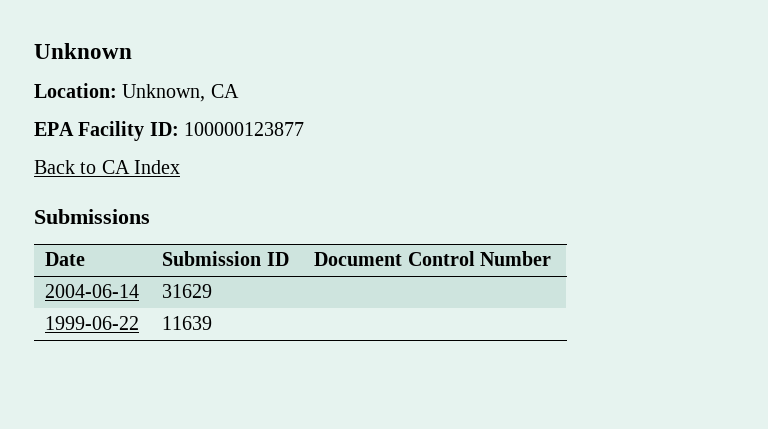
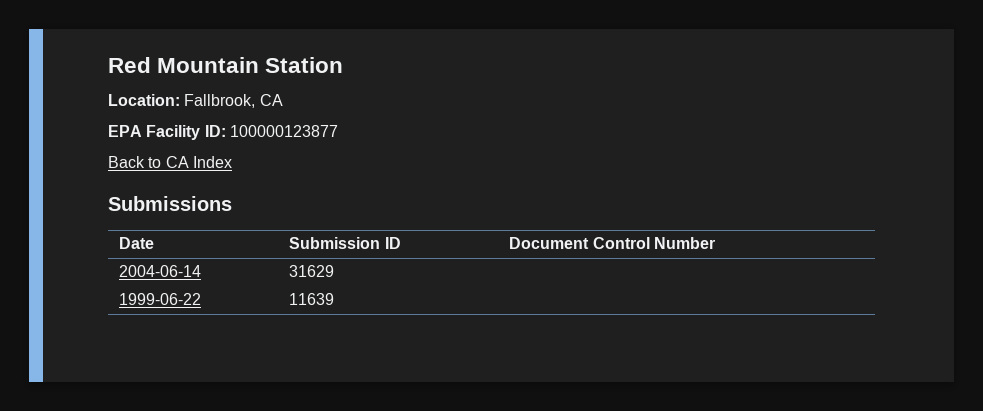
- Unknown
+ Red Mountain Station
- Location: Unknown, CA
+ Location: Fallbrook, CA

